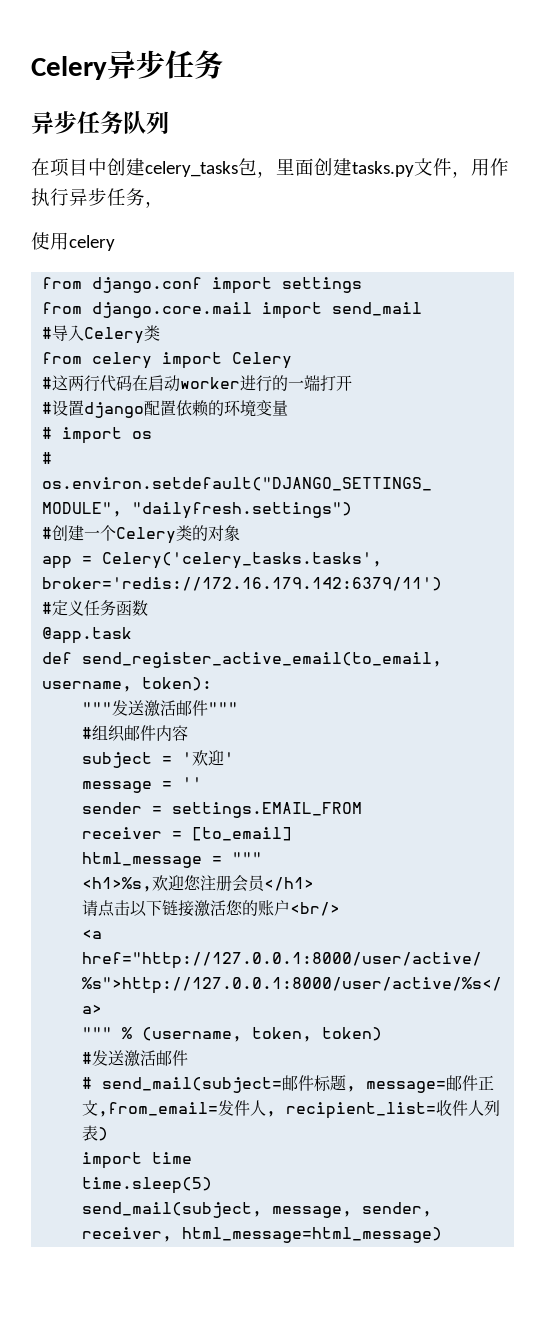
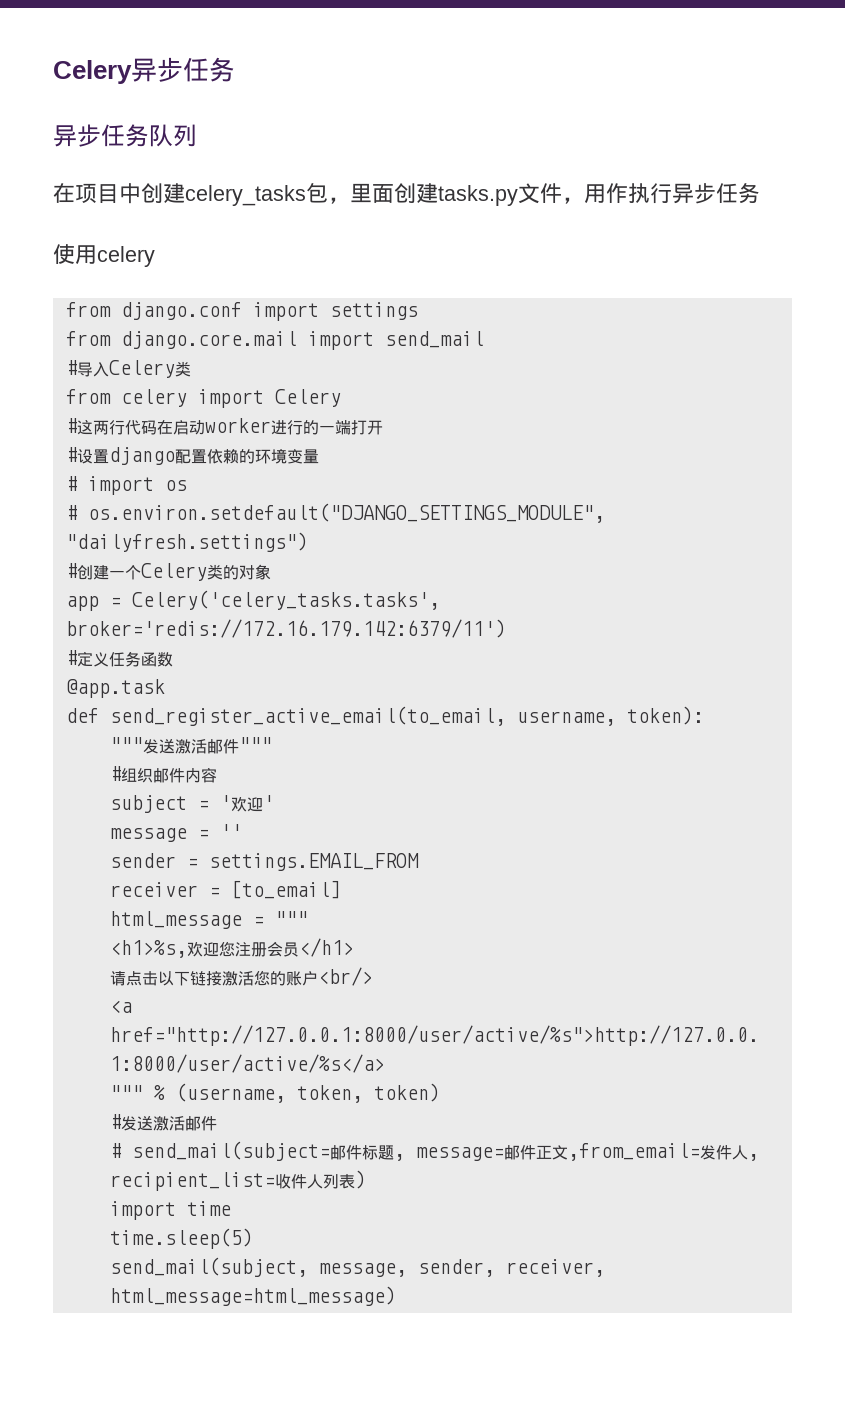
- 在项目中创建celery_tasks包，里面创建tasks.py文件，用作执行异步任务，
+ 在项目中创建celery_tasks包，里面创建tasks.py文件，用作执行异步任务

